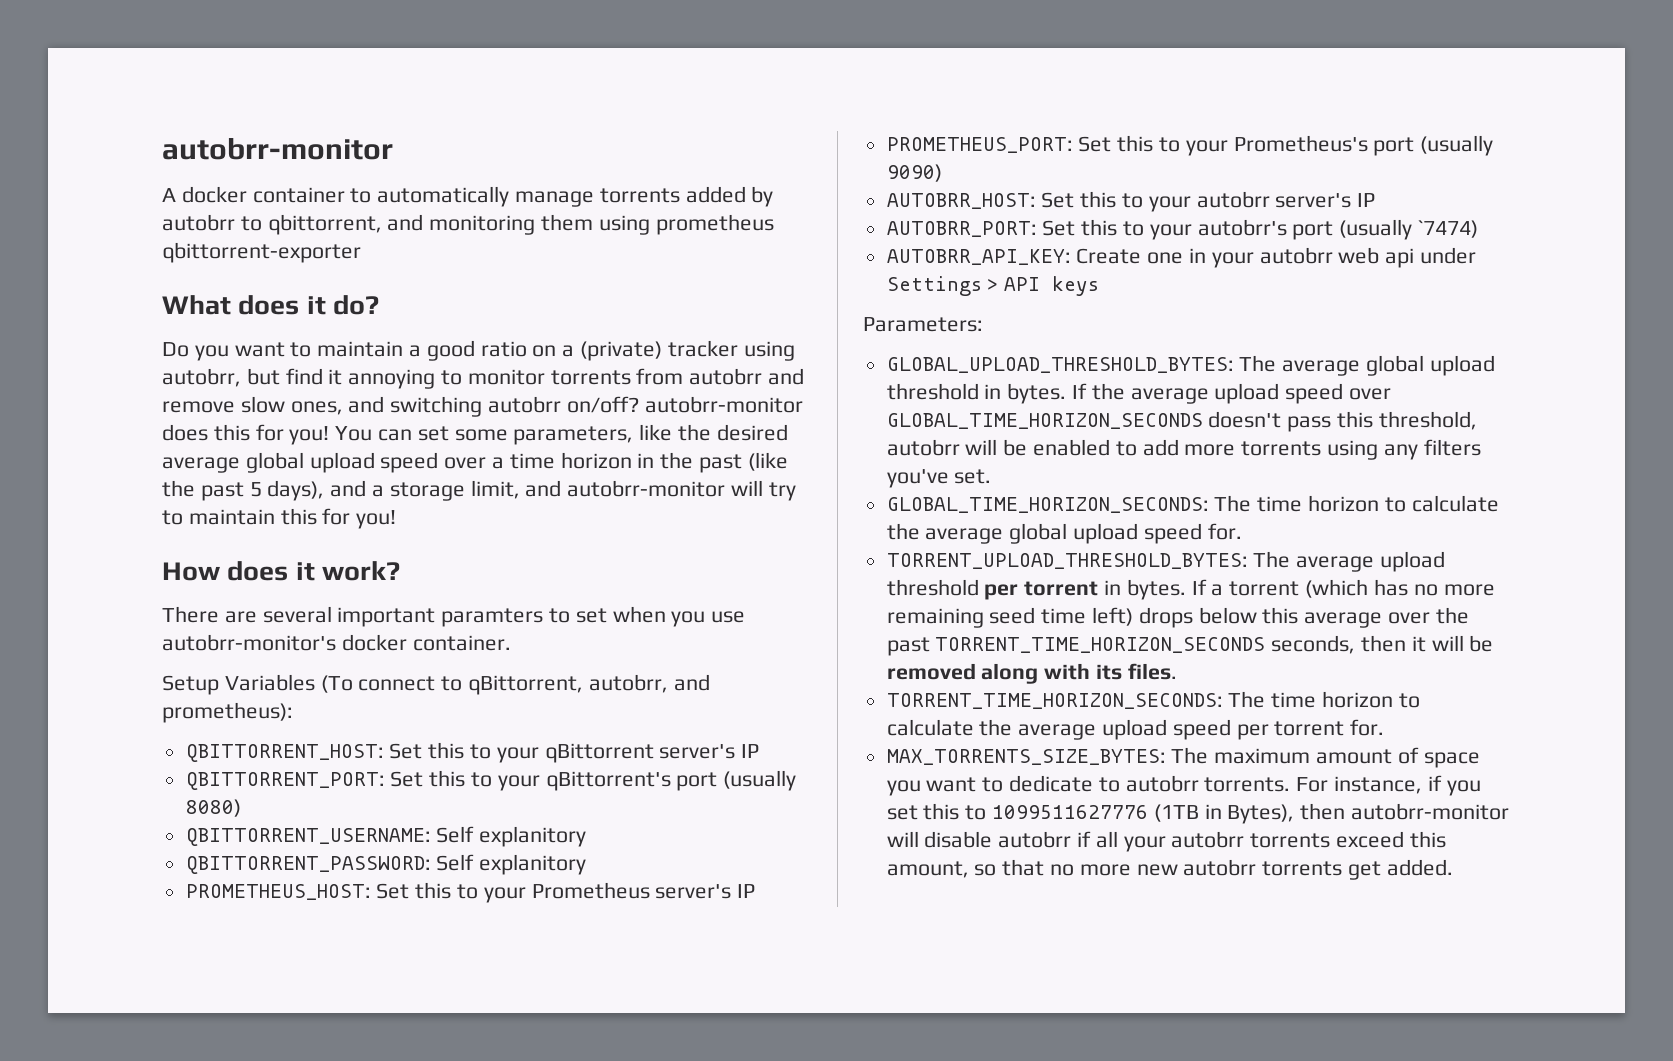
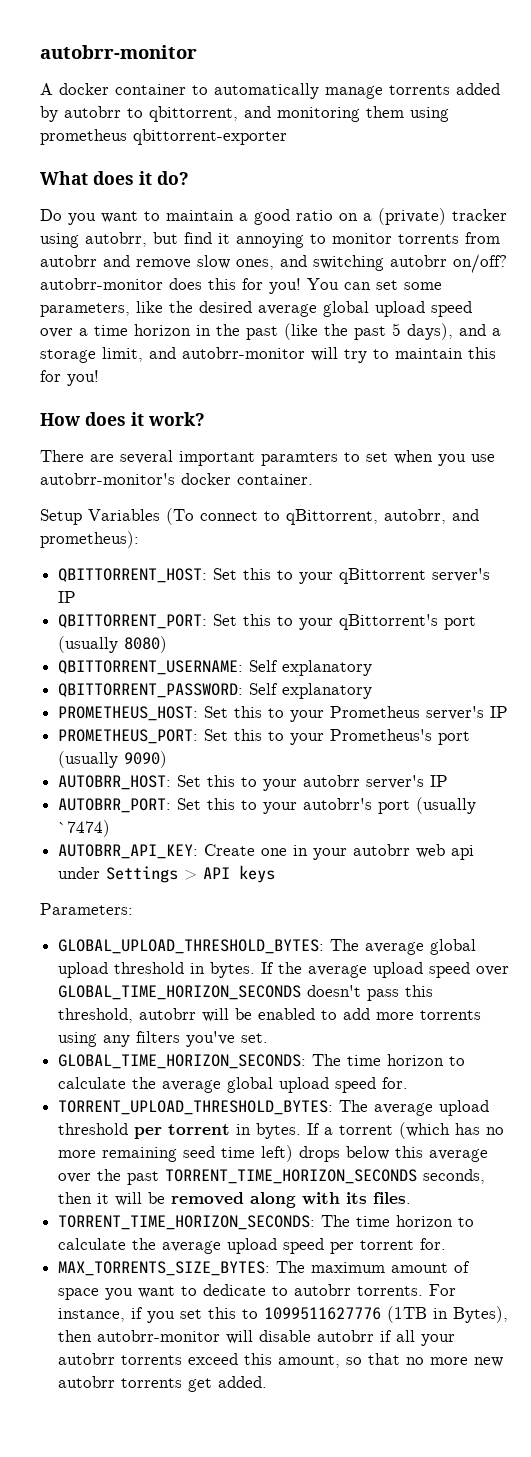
- QBITTORRENT_USERNAME: Self explanitory
+ QBITTORRENT_USERNAME: Self explanatory
- QBITTORRENT_PASSWORD: Self explanitory
+ QBITTORRENT_PASSWORD: Self explanatory

